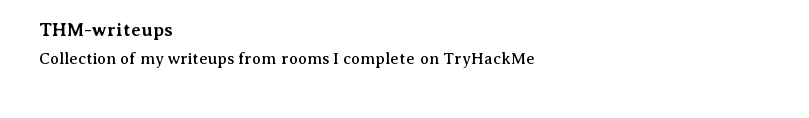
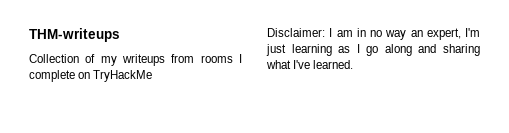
+ Disclaimer: I am in no way an expert, I'm just learning as I go along and sharing what I've learned.

